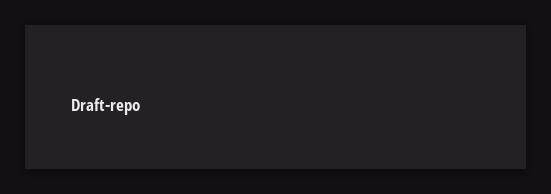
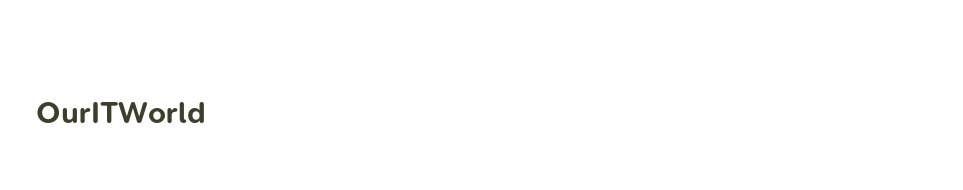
- Draft-repo
+ OurITWorld

